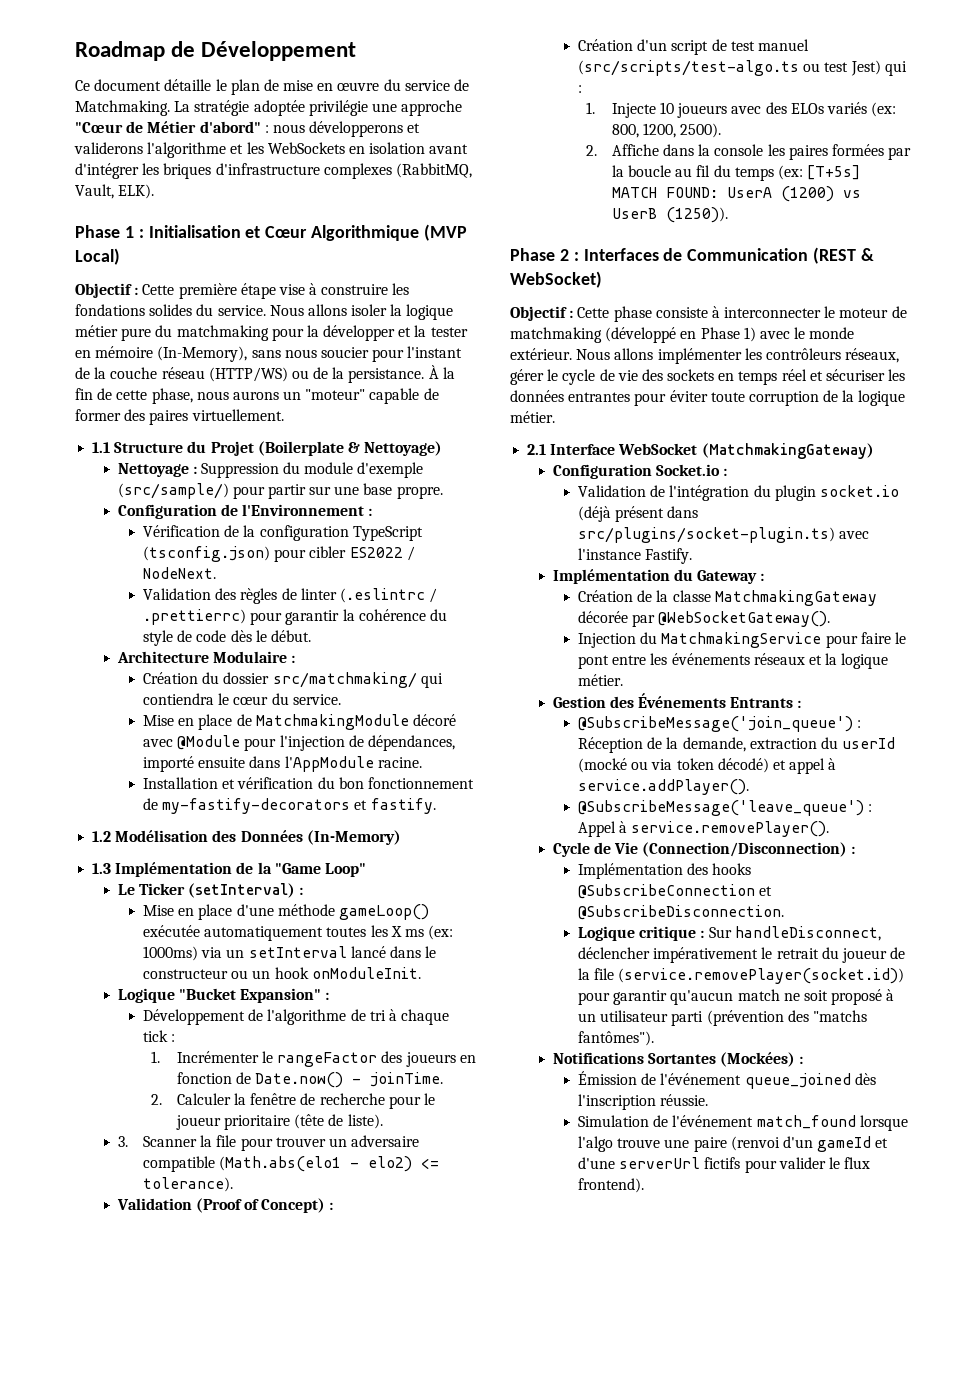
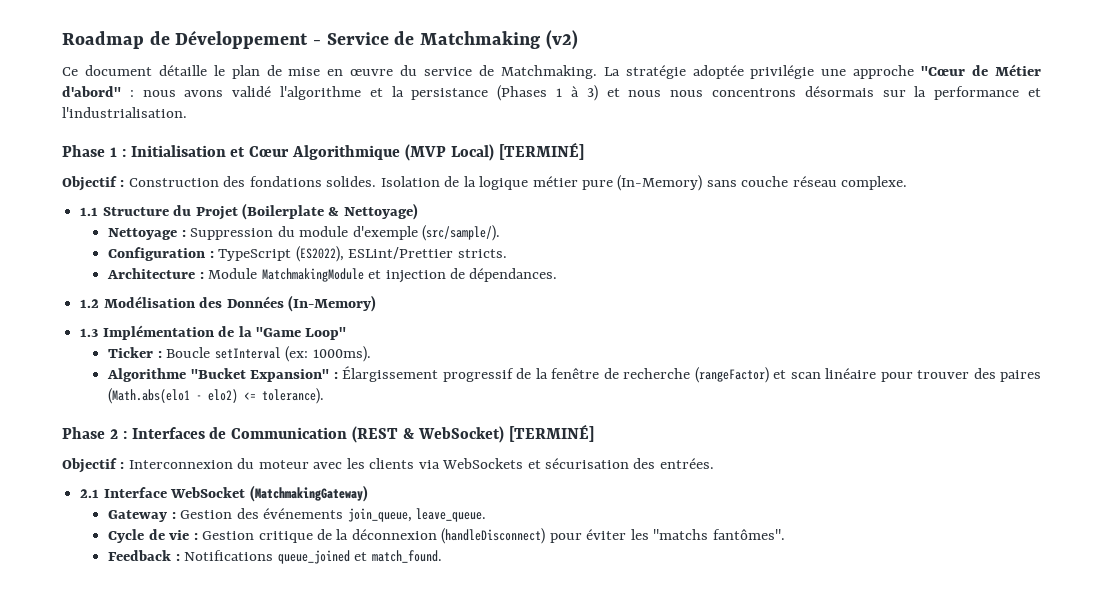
- Roadmap de Développement
+ Roadmap de Développement - Service de Matchmaking (v2)
- La stratégie adoptée privilégie une approche "Cœur de Métier d'abord" : nous développerons et validerons l'algorithme et les WebSockets en isolation avant d'intégrer les briques d'infrastructure complexes (RabbitMQ, Vault, ELK).
+ La stratégie adoptée privilégie une approche "Cœur de Métier d'abord" : nous avons validé l'algorithme et la persistance (Phases 1 à 3) et nous nous concentrons désormais sur la performance et l'industrialisation.
- Phase 1 : Initialisation et Cœur Algorithmique (MVP Local)
- Objectif : Cette première étape vise à construire les fondations solides du service. Nous allons isoler la logique métier pure du matchmaking pour la développer et la tester en mémoire (In-Memory), sans nous soucier pour l'instant de la couche réseau (HTTP/WS) ou de la persistance. À la fin de cette phase, nous aurons un "moteur" capable de former des paires virtuellement.
+ Phase 1 : Initialisation et Cœur Algorithmique (MVP Local) [TERMINÉ]
+ Objectif : Construction des fondations solides. Isolation de la logique métier pure (In-Memory) sans couche réseau complexe.
- Nettoyage : Suppression du module d'exemple (src/sample/) pour partir sur une base propre.
- Configuration de l'Environnement :
- Vérification de la configuration TypeScript (tsconfig.json) pour cibler ES2022 / NodeNext.
- Validation des règles de linter (.eslintrc / .prettierrc) pour garantir la cohérence du style de code dès le début.
+ Nettoyage : Suppression du module d'exemple (src/sample/).
+ Configuration : TypeScript (ES2022), ESLint/Prettier stricts.
- Architecture Modulaire :
- Création du dossier src/matchmaking/ qui contiendra le cœur du service.
- Mise en place de MatchmakingModule décoré avec @Module pour l'injection de dépendances, importé ensuite dans l'AppModule racine.
- Installation et vérification du bon fonctionnement de my-fastify-decorators et fastify.
+ Architecture : Module MatchmakingModule et injection de dépendances.
- Le Ticker (setInterval) :
- Mise en place d'une méthode gameLoop() exécutée automatiquement toutes les X ms (ex: 1000ms) via un setInterval lancé dans le constructeur ou un hook onModuleInit.
- Logique "Bucket Expansion" :
- Développement de l'algorithme de tri à chaque tick :
- 1. Incrémenter le rangeFactor des joueurs en fonction de Date.now() - joinTime.
- 2. Calculer la fenêtre de recherche pour le joueur prioritaire (tête de liste).
- 3. Scanner la file pour trouver un adversaire compatible (Math.abs(elo1 - elo2) <= tolerance).
+ Ticker : Boucle setInterval (ex: 1000ms).
+ Algorithme "Bucket Expansion" : Élargissement progressif de la fenêtre de recherche (rangeFactor) et scan linéaire pour trouver des paires (Math.abs(elo1 - elo2) <= tolerance).
- Validation (Proof of Concept) :
- Création d'un script de test manuel (src/scripts/test-algo.ts ou test Jest) qui :
- 1. Injecte 10 joueurs avec des ELOs variés (ex: 800, 1200, 2500).
- 2. Affiche dans la console les paires formées par la boucle au fil du temps (ex: [T+5s] MATCH FOUND: UserA (1200) vs UserB (1250)).
- Phase 2 : Interfaces de Communication (REST & WebSocket)
- Objectif : Cette phase consiste à interconnecter le moteur de matchmaking (développé en Phase 1) avec le monde extérieur. Nous allons implémenter les contrôleurs réseaux, gérer le cycle de vie des sockets en temps réel et sécuriser les données entrantes pour éviter toute corruption de la logique métier.
+ Phase 2 : Interfaces de Communication (REST & WebSocket) [TERMINÉ]
+ Objectif : Interconnexion du moteur avec les clients via WebSockets et sécurisation des entrées.
  2.1 Interface WebSocket (MatchmakingGateway)
- Configuration Socket.io :
- Validation de l'intégration du plugin socket.io (déjà présent dans src/plugins/socket-plugin.ts) avec l'instance Fastify.
- Implémentation du Gateway :
- Création de la classe MatchmakingGateway décorée par @WebSocketGateway().
- Injection du MatchmakingService pour faire le pont entre les événements réseaux et la logique métier.
- Gestion des Événements Entrants :
- @SubscribeMessage('join_queue') : Réception de la demande, extraction du userId (mocké ou via token décodé) et appel à service.addPlayer().
- @SubscribeMessage('leave_queue') : Appel à service.removePlayer().
+ Gateway : Gestion des événements join_queue, leave_queue.
- Cycle de Vie (Connection/Disconnection) :
- Implémentation des hooks @SubscribeConnection et @SubscribeDisconnection.
- Logique critique : Sur handleDisconnect, déclencher impérativement le retrait du joueur de la file (service.removePlayer(socket.id)) pour garantir qu'aucun match ne soit proposé à un utilisateur parti (prévention des "matchs fantômes").
- Notifications Sortantes (Mockées) :
- Émission de l'événement queue_joined dès l'inscription réussie.
- Simulation de l'événement match_found lorsque l'algo trouve une paire (renvoi d'un gameId et d'une serverUrl fictifs pour valider le flux frontend).
+ Cycle de vie : Gestion critique de la déconnexion (handleDisconnect) pour éviter les "matchs fantômes".
+ Feedback : Notifications queue_joined et match_found.

